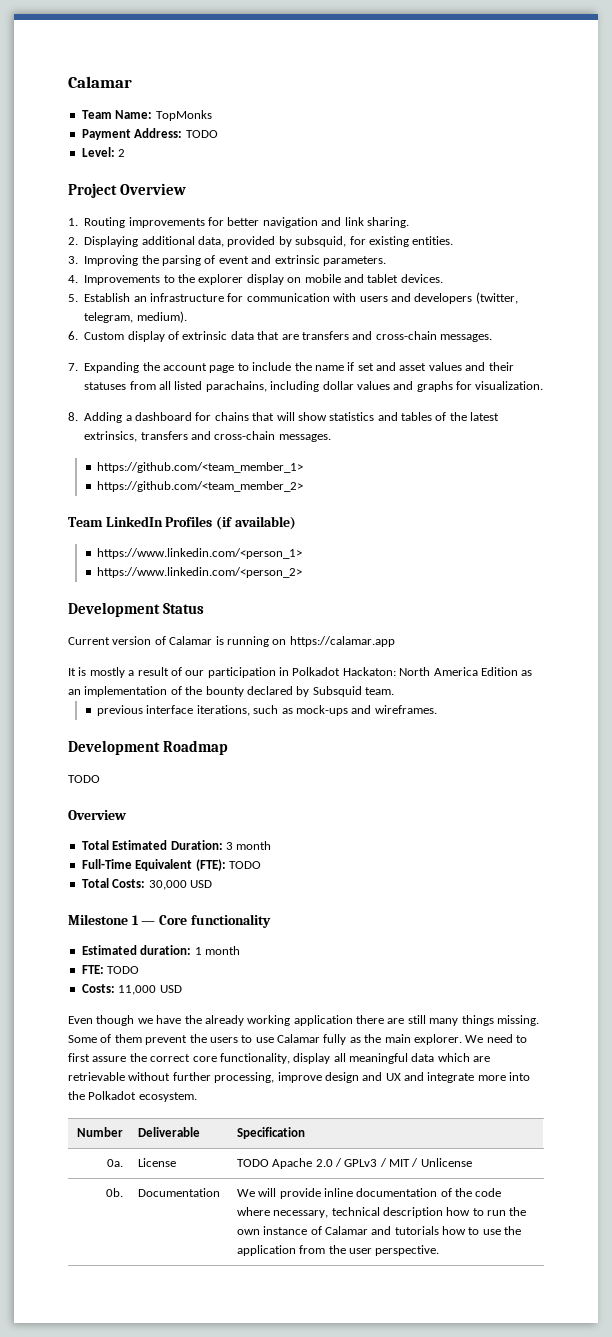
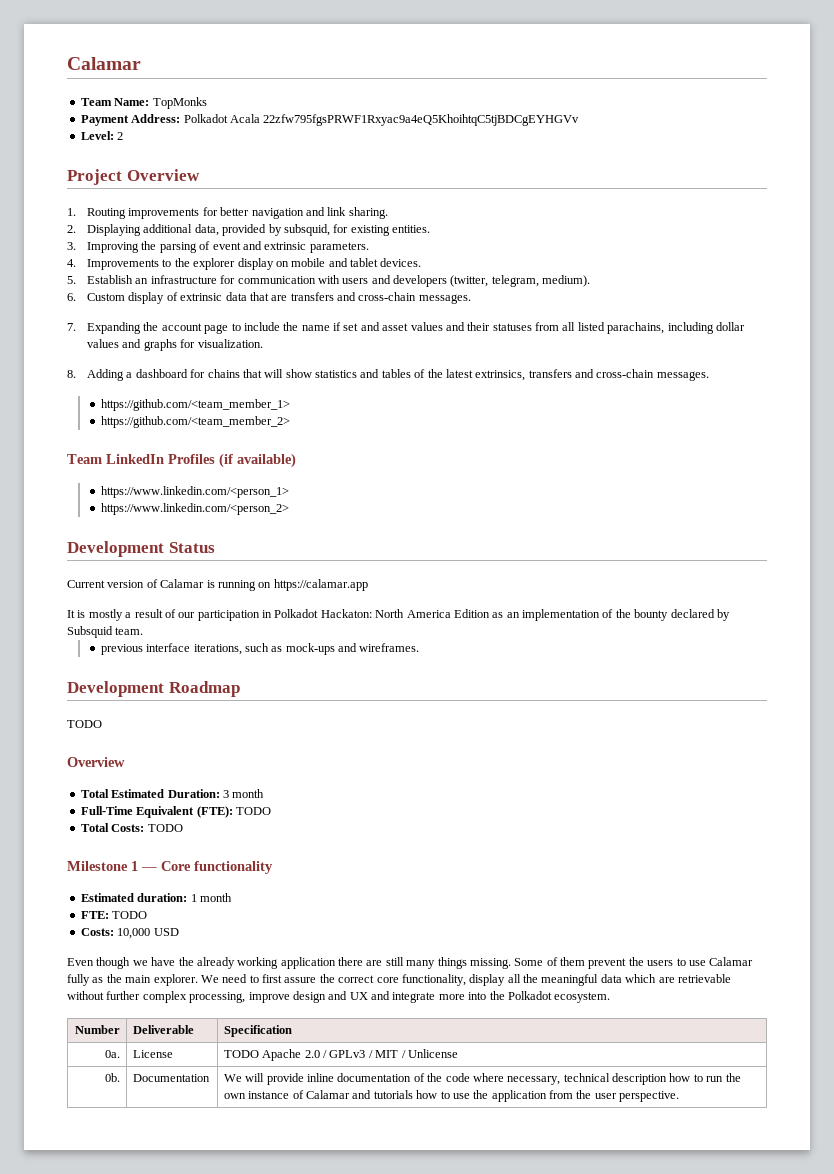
- Payment Address: TODO
+ Payment Address: Polkadot Acala 22zfw795fgsPRWF1Rxyac9a4eQ5KhoihtqC5tjBDCgEYHGVv
- Total Costs: 30,000 USD
+ Total Costs: TODO
- Costs: 11,000 USD
+ Costs: 10,000 USD
- We need to first assure the correct core functionality, display all meaningful data which are retrievable without further processing, improve design and UX and integrate more into the Polkadot ecosystem.
+ We need to first assure the correct core functionality, display all the meaningful data which are retrievable without further complex processing, improve design and UX and integrate more into the Polkadot ecosystem.

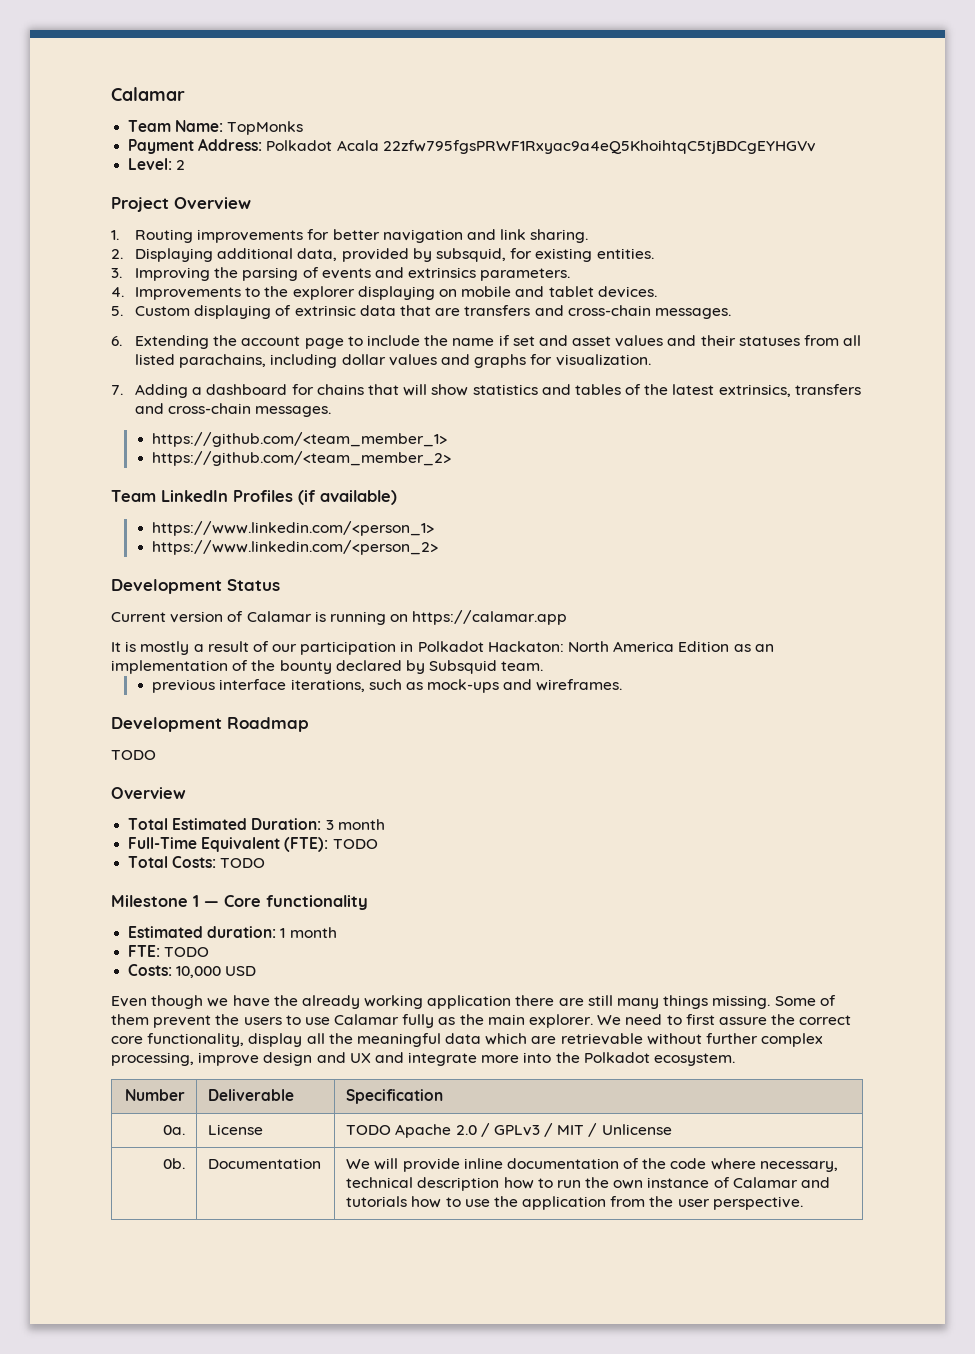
- 3. Improving the parsing of event and extrinsic parameters.
+ 3. Improving the parsing of events and extrinsics parameters.
- 4. Improvements to the explorer display on mobile and tablet devices.
+ 4. Improvements to the explorer displaying on mobile and tablet devices.
- 5. Establish an infrastructure for communication with users and developers (twitter, telegram, medium).
- 6. Custom display of extrinsic data that are transfers and cross-chain messages.
+ 5. Custom displaying of extrinsic data that are transfers and cross-chain messages.
- 7. Expanding the account page to include the name if set and asset values and their statuses from all listed parachains, including dollar values and graphs for visualization.
+ 6. Extending the account page to include the name if set and asset values and their statuses from all listed parachains, including dollar values and graphs for visualization.
- 8. Adding a dashboard for chains that will show statistics and tables of the latest extrinsics, transfers and cross-chain messages.
+ 7. Adding a dashboard for chains that will show statistics and tables of the latest extrinsics, transfers and cross-chain messages.

